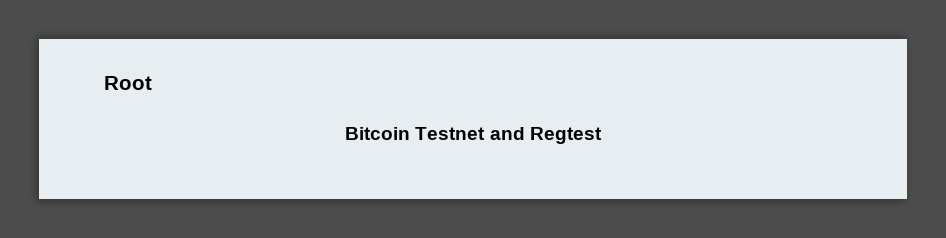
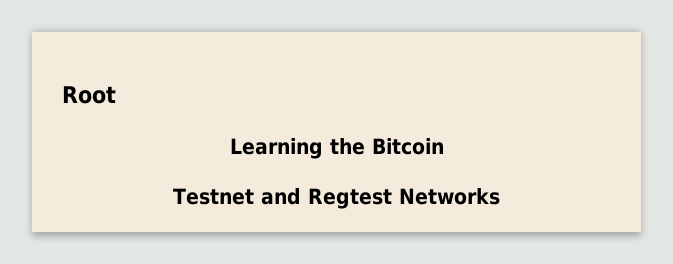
- Bitcoin Testnet and Regtest
+ Learning the Bitcoin
+ Testnet and Regtest Networks

